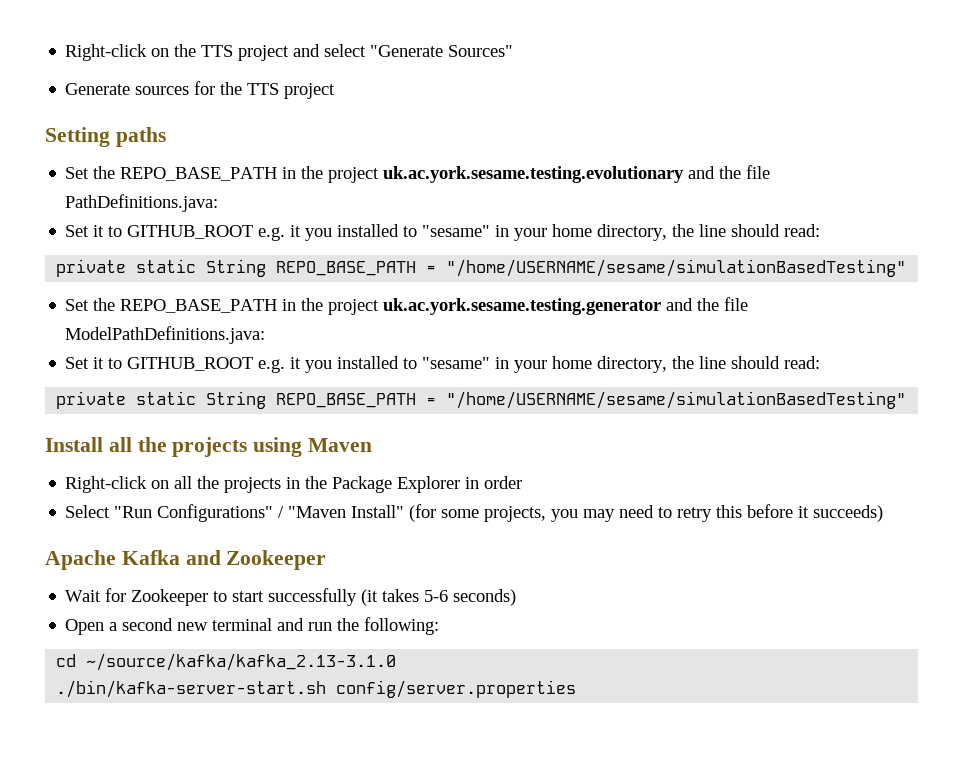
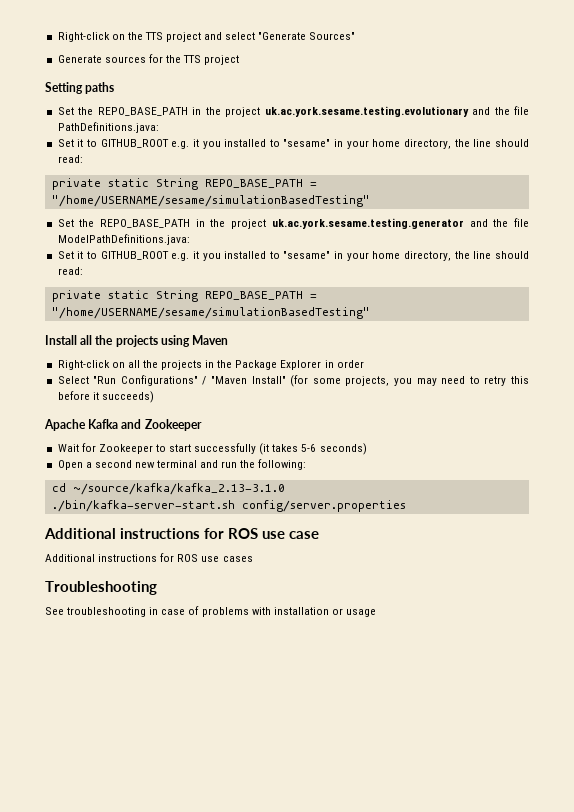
+ Additional instructions for ROS use case
+ Additional instructions for ROS use cases
+ Troubleshooting
+ See troubleshooting in case of problems with installation or usage

